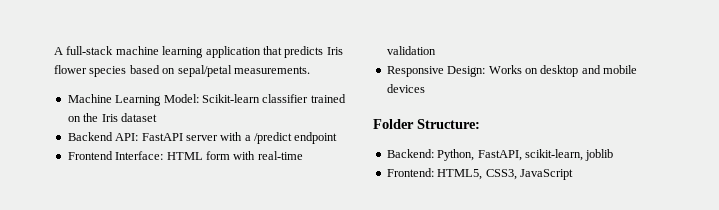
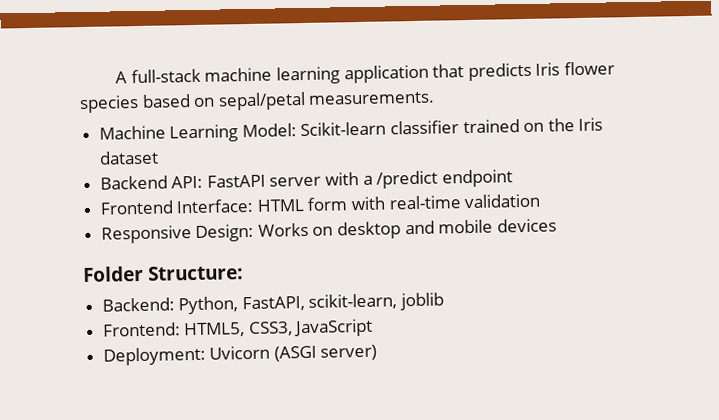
+ Deployment: Uvicorn (ASGI server)

